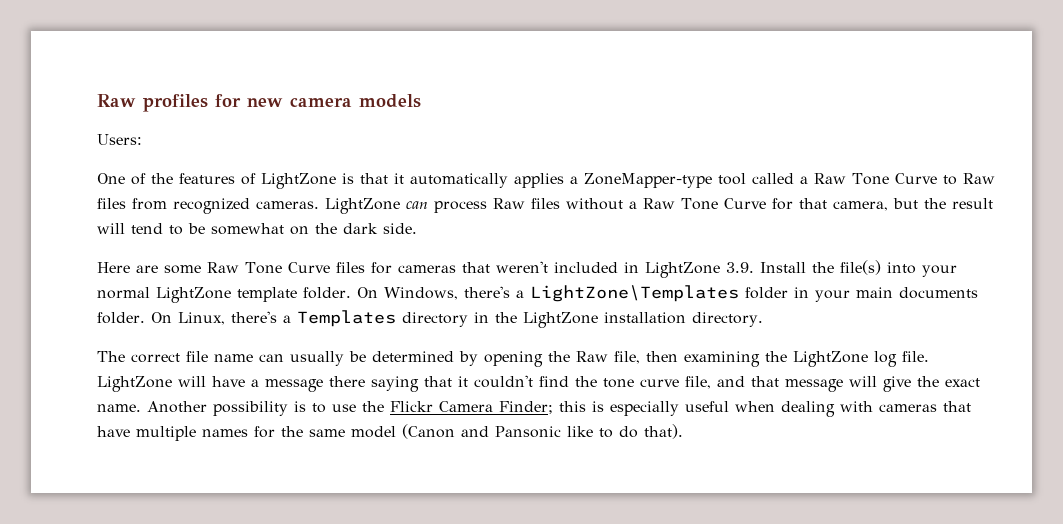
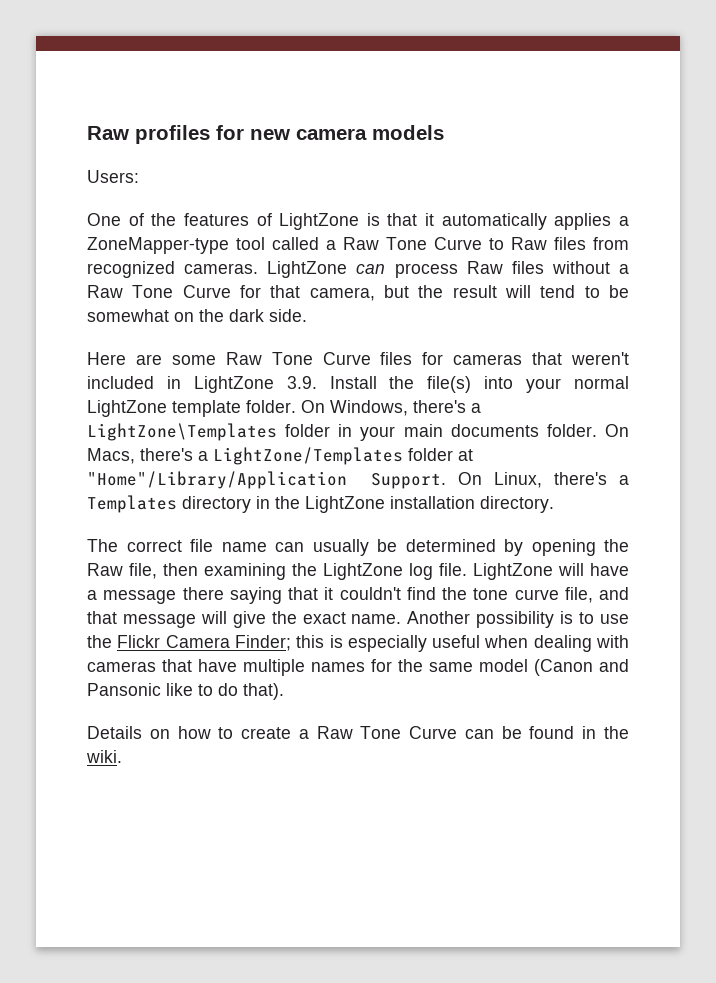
- On Linux, there's a Templates directory in the LightZone installation directory.
+ On Macs, there's a LightZone/Templates folder at "Home"/Library/Application Support. On Linux, there's a Templates directory in the LightZone installation directory.
+ Details on how to create a Raw Tone Curve can be found in the wiki.

